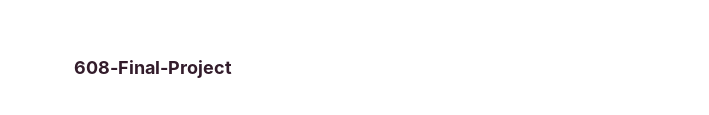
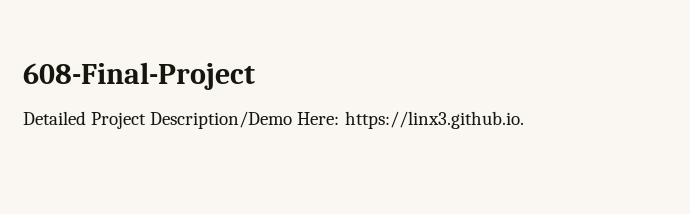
+ Detailed Project Description/Demo Here: https://linx3.github.io.

